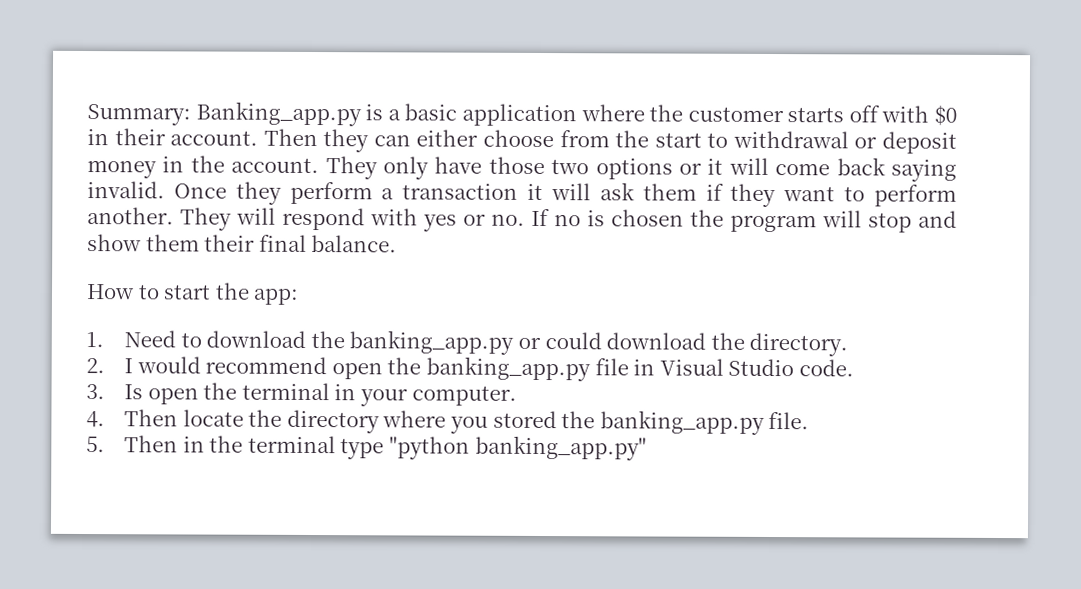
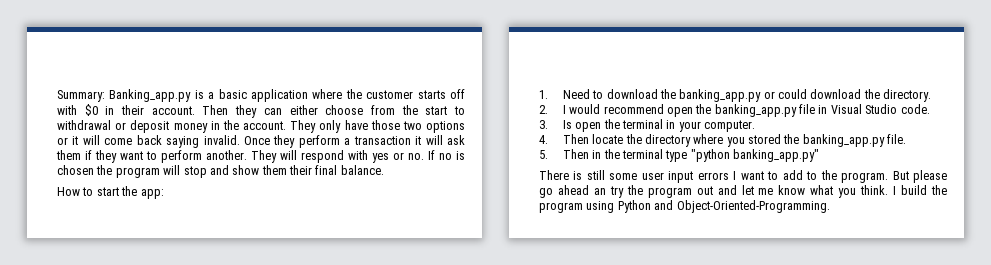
+ There is still some user input errors I want to add to the program. But please go ahead an try the program out and let me know what you think. I build the program using Python and Object-Oriented-Programming.

